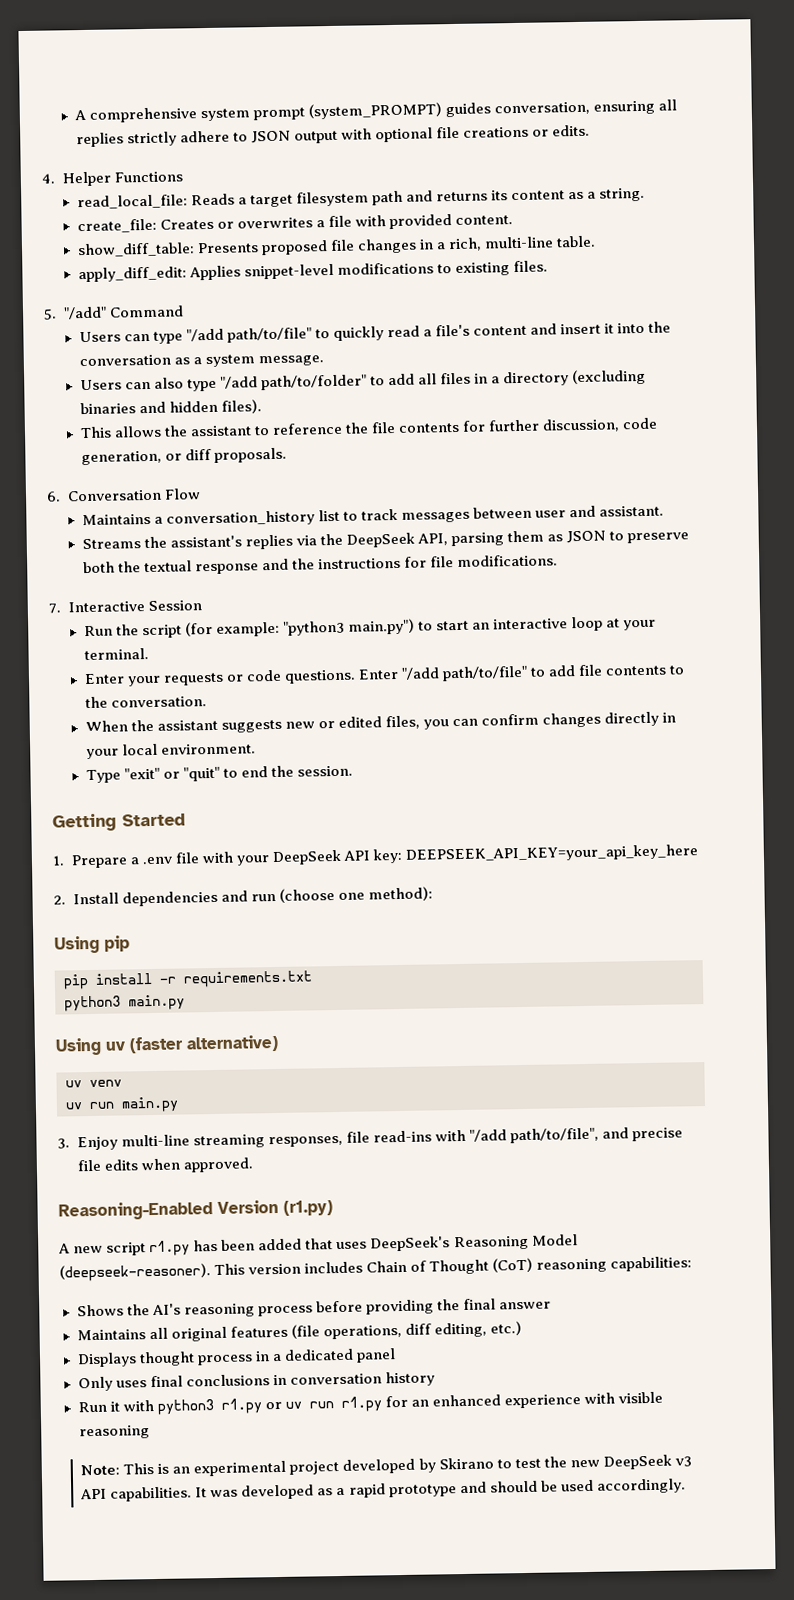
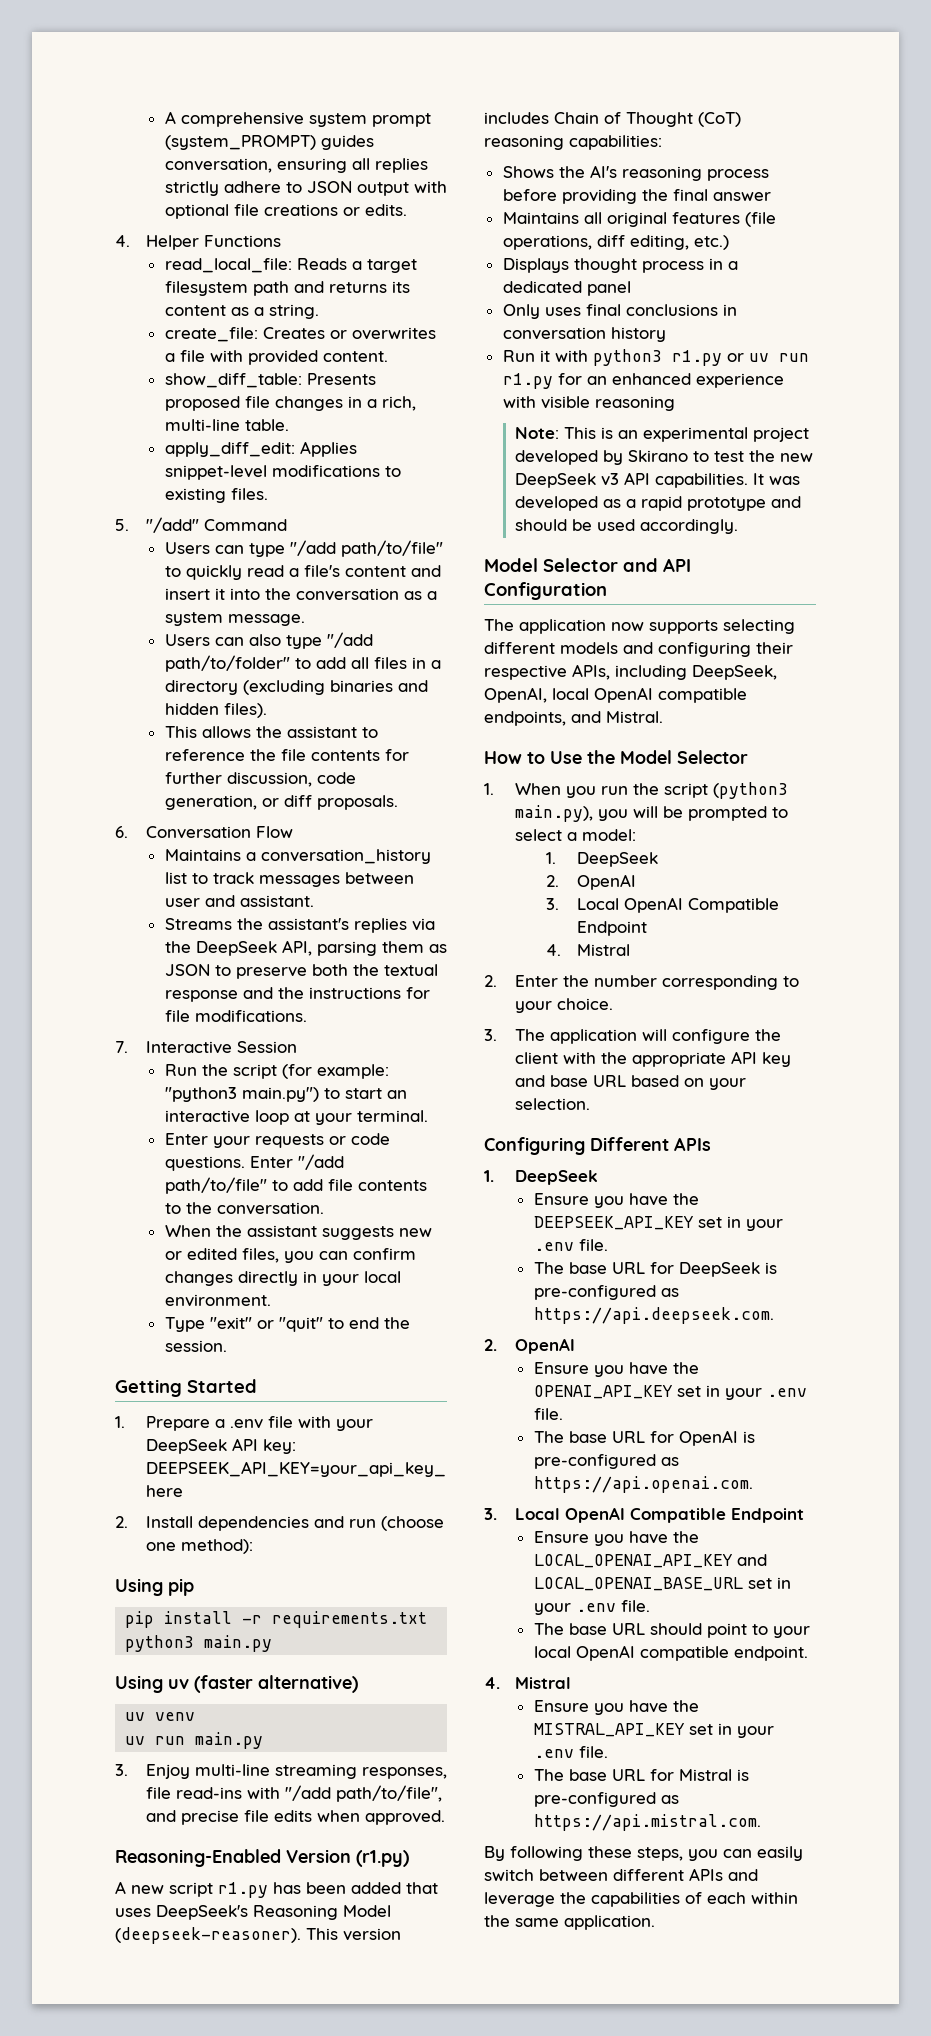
+ Model Selector and API Configuration
+ The application now supports selecting different models and configuring their respective APIs, including DeepSeek, OpenAI, local OpenAI compatible endpoints, and Mistral.
+ How to Use the Model Selector
+ 1. When you run the script (python3 main.py), you will be prompted to select a model:
+ 1. DeepSeek
+ 2. OpenAI
+ 3. Local OpenAI Compatible Endpoint
+ 4. Mistral
+ 2. Enter the number corresponding to your choice.
+ 3. The application will configure the client with the appropriate API key and base URL based on your selection.
+ Configuring Different APIs
+ 1. DeepSeek
+ Ensure you have the DEEPSEEK_API_KEY set in your .env file.
+ The base URL for DeepSeek is pre-configured as https://api.deepseek.com.
+ 2. OpenAI
+ Ensure you have the OPENAI_API_KEY set in your .env file.
+ The base URL for OpenAI is pre-configured as https://api.openai.com.
+ 3. Local OpenAI Compatible Endpoint
+ Ensure you have the LOCAL_OPENAI_API_KEY and LOCAL_OPENAI_BASE_URL set in your .env file.
+ The base URL should point to your local OpenAI compatible endpoint.
+ 4. Mistral
+ Ensure you have the MISTRAL_API_KEY set in your .env file.
+ The base URL for Mistral is pre-configured as https://api.mistral.com.
+ By following these steps, you can easily switch between different APIs and leverage the capabilities of each within the same application.

